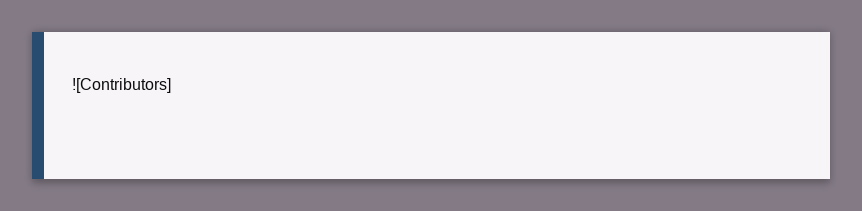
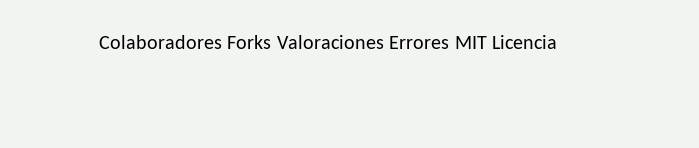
- ![Contributors]
+ Colaboradores Forks Valoraciones Errores MIT Licencia

